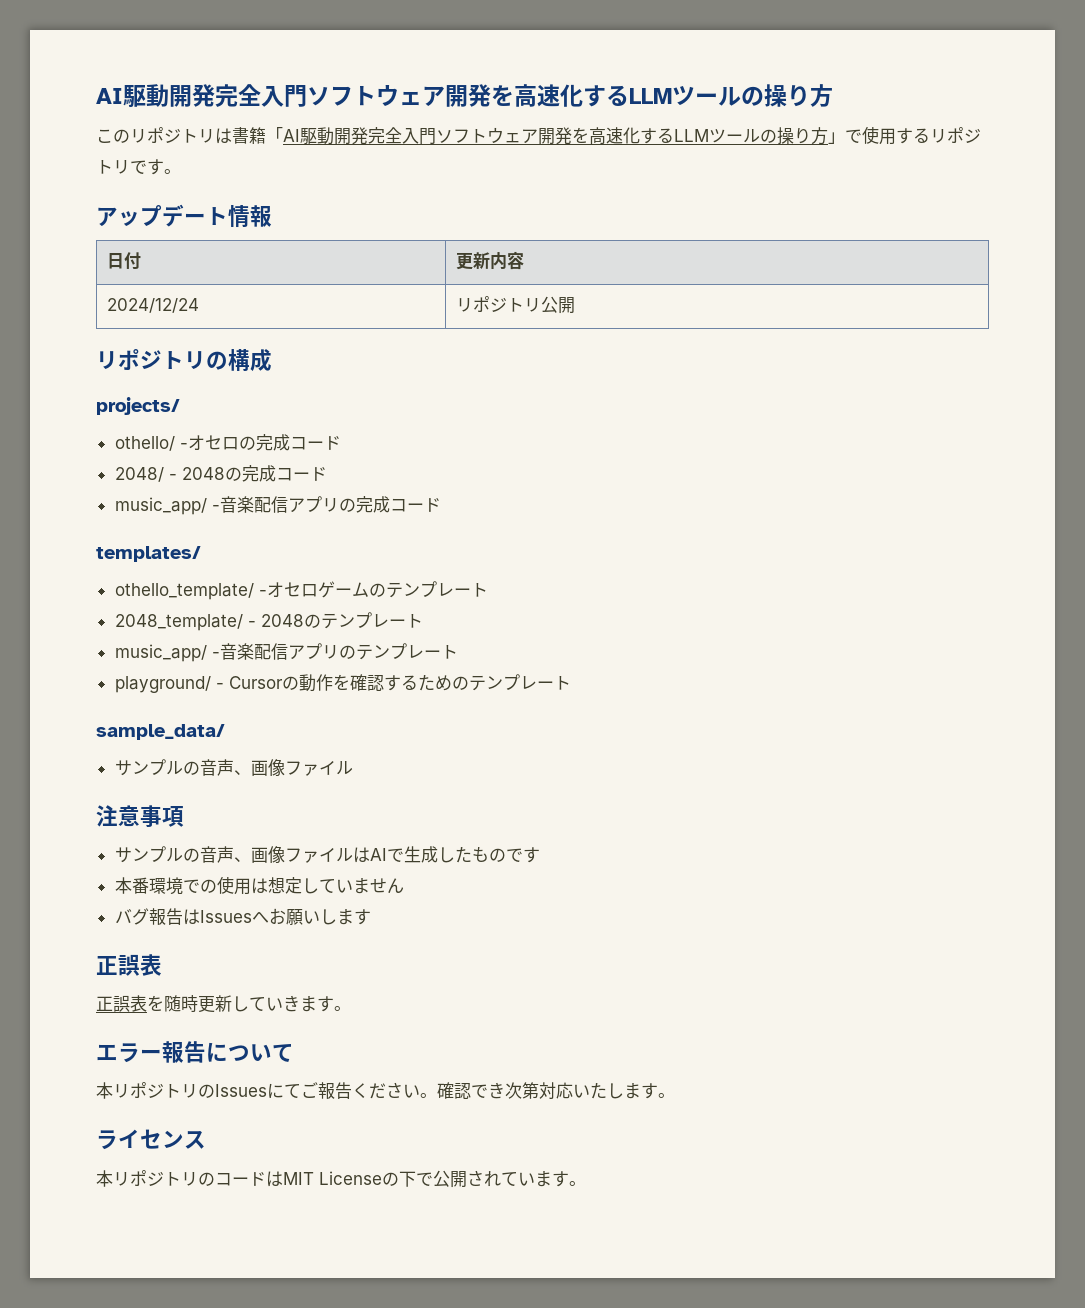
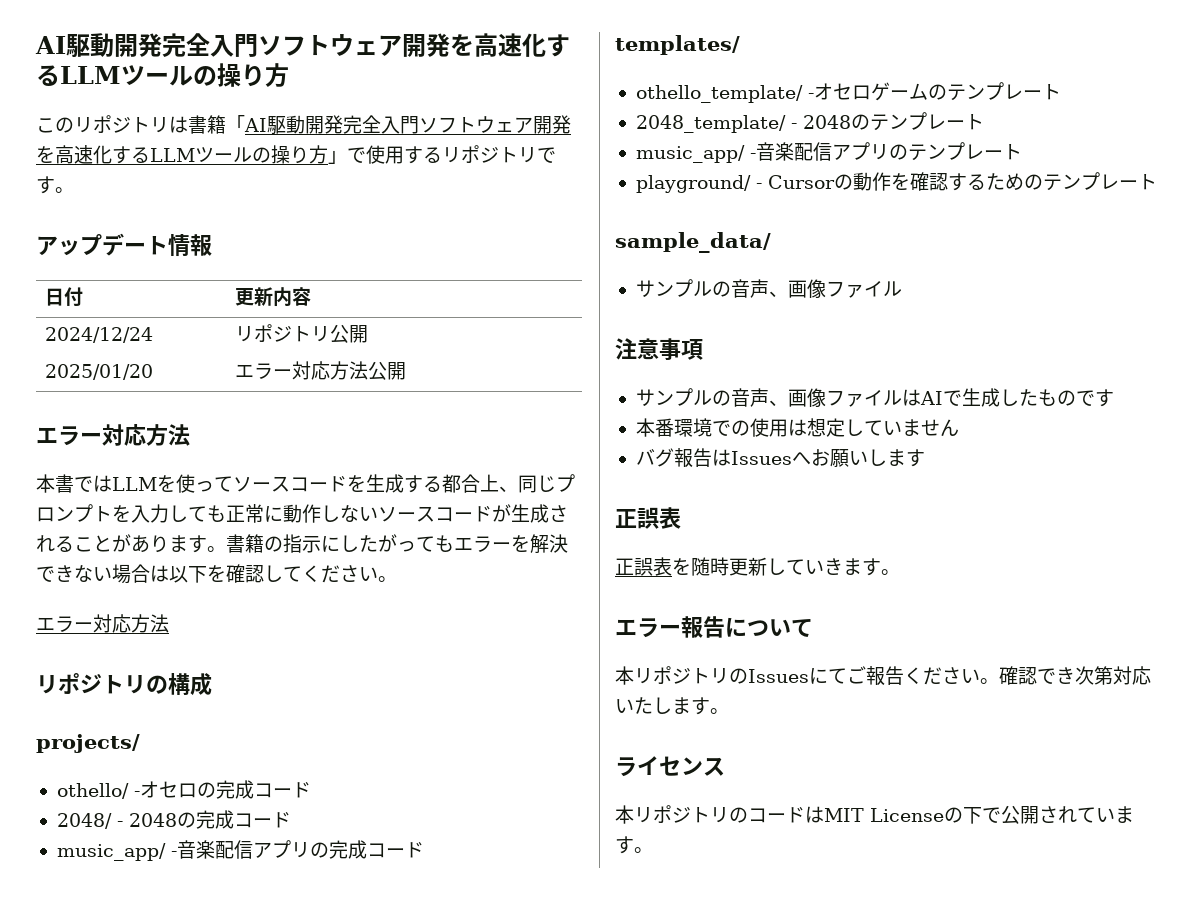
+ 2025/01/20 | エラー対応方法公開
+ エラー対応方法
+ 本書ではLLMを使ってソースコードを生成する都合上、同じプロンプトを入力しても正常に動作しないソースコードが生成されることがあります。書籍の指示にしたがってもエラーを解決できない場合は以下を確認してください。
+ エラー対応方法

